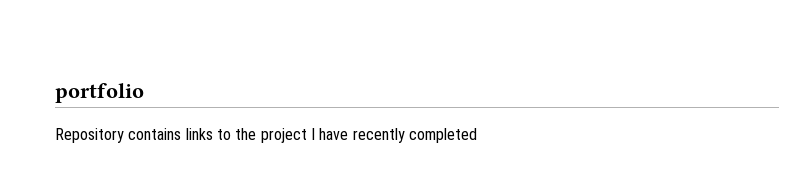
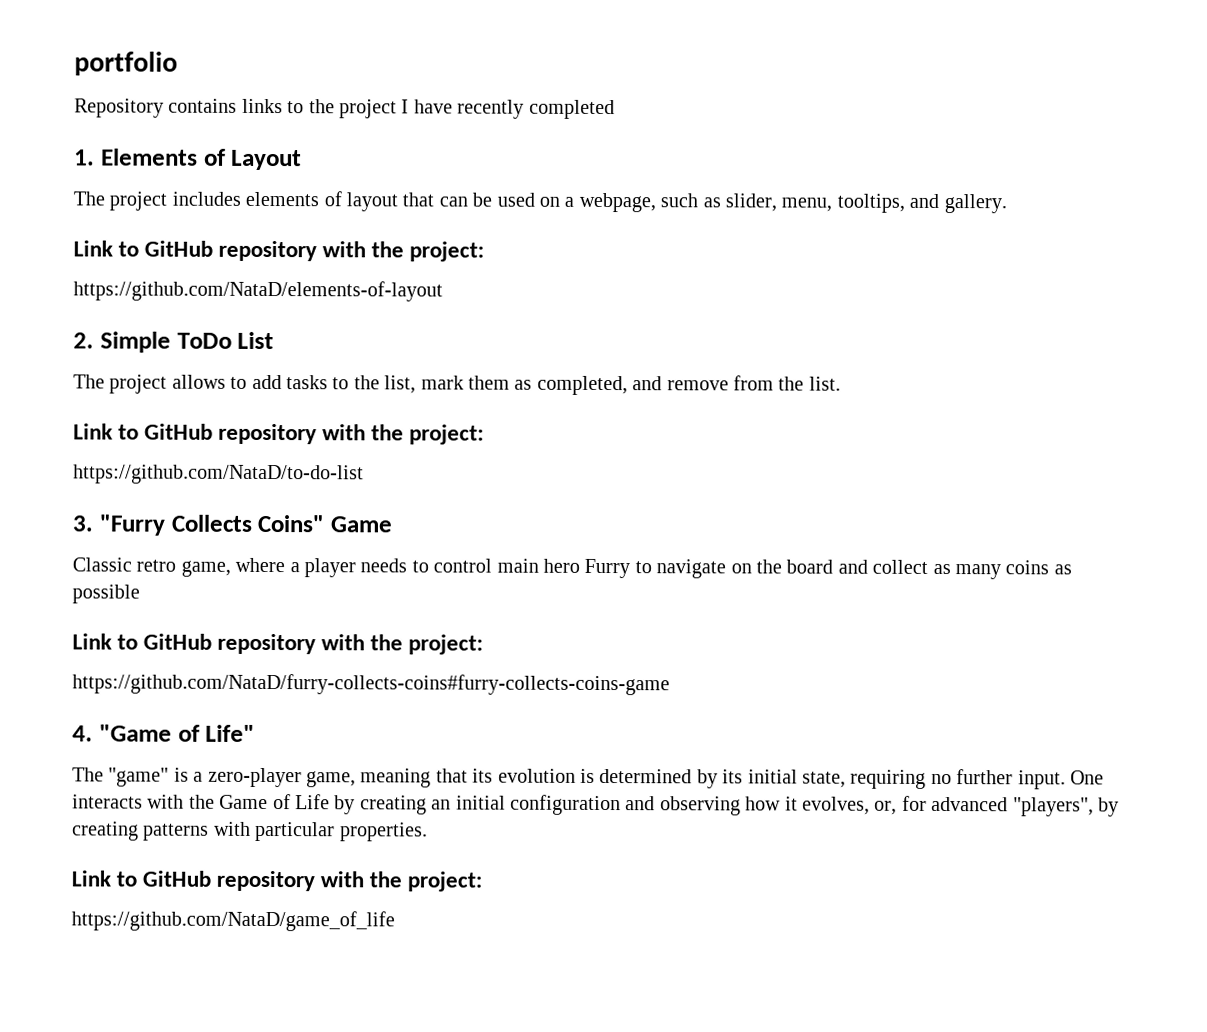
+ 1. Elements of Layout
+ The project includes elements of layout that can be used on a webpage, such as slider, menu, tooltips, and gallery.
+ Link to GitHub repository with the project:
+ https://github.com/NataD/elements-of-layout
+ 2. Simple ToDo List
+ The project allows to add tasks to the list, mark them as completed, and remove from the list.
+ Link to GitHub repository with the project:
+ https://github.com/NataD/to-do-list
+ 3. "Furry Collects Coins" Game
+ Classic retro game, where a player needs to control main hero Furry to navigate on the board and collect as many coins as possible
+ Link to GitHub repository with the project:
+ https://github.com/NataD/furry-collects-coins#furry-collects-coins-game
+ 4. "Game of Life"
+ The "game" is a zero-player game, meaning that its evolution is determined by its initial state, requiring no further input. One interacts with the Game of Life by creating an initial configuration and observing how it evolves, or, for advanced "players", by creating patterns with particular properties.
+ Link to GitHub repository with the project:
+ https://github.com/NataD/game_of_life

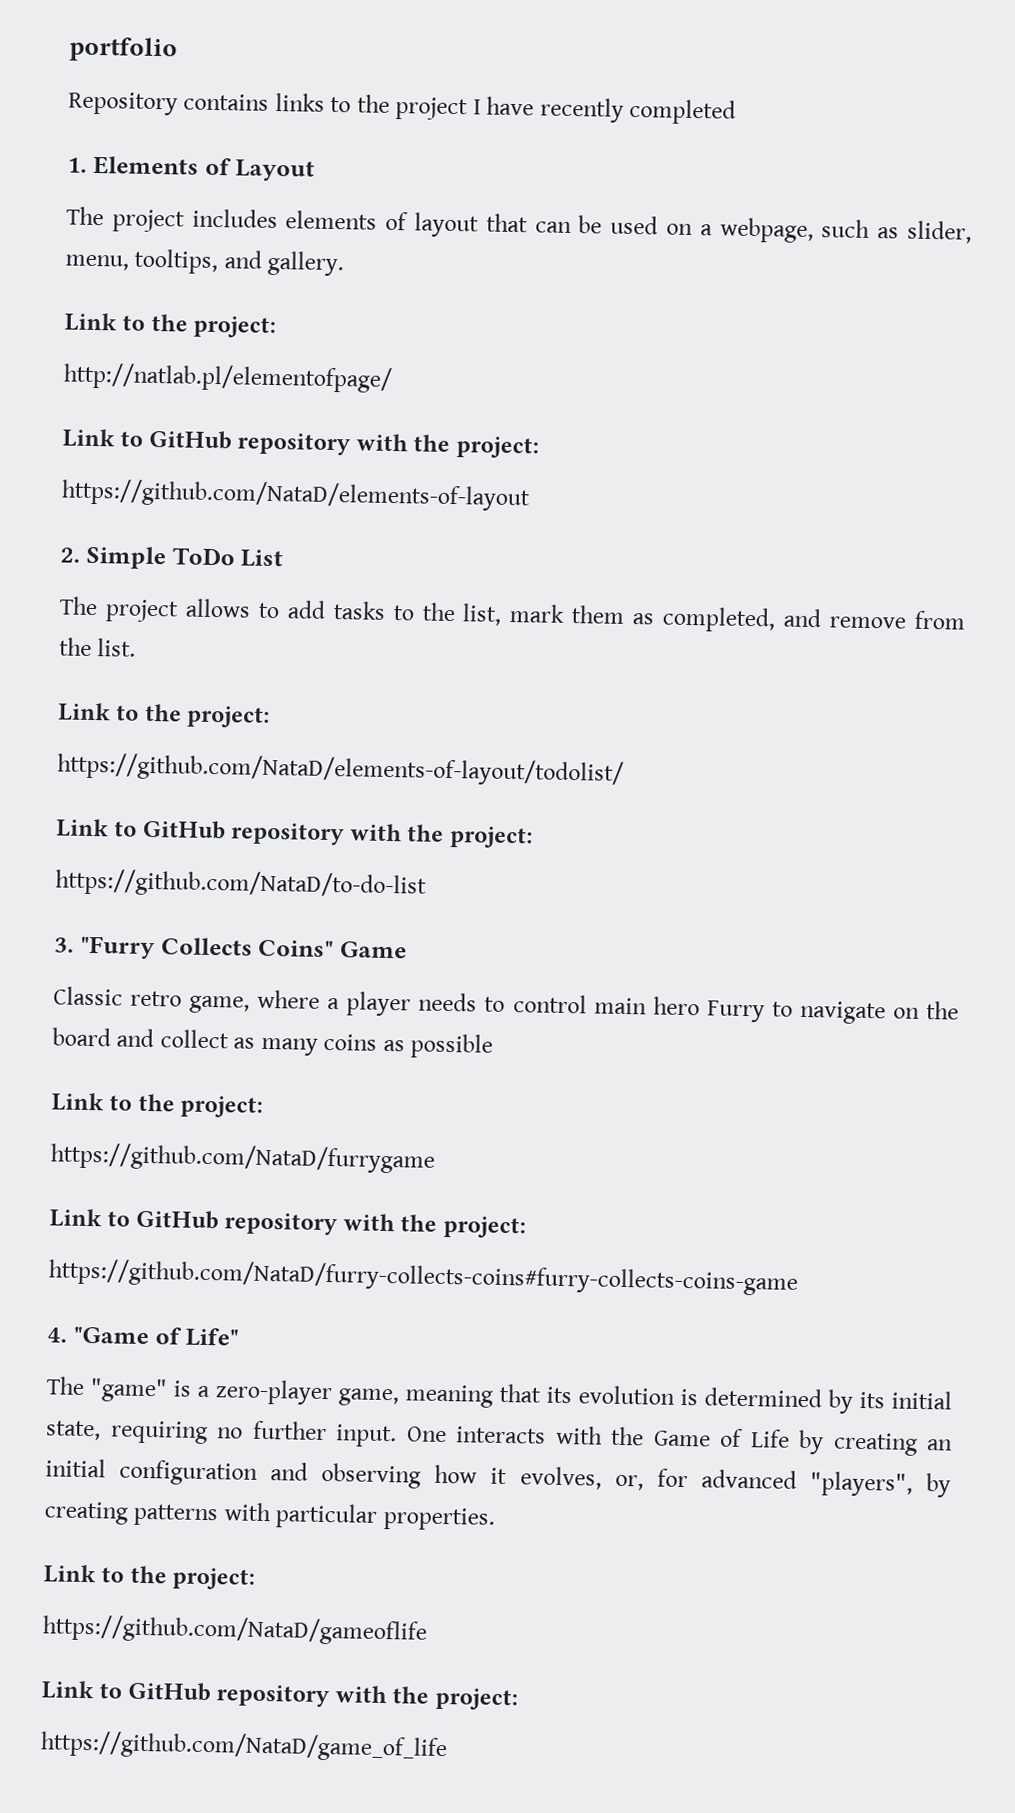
  The project includes elements of layout that can be used on a webpage, such as slider, menu, tooltips, and gallery.
+ Link to the project:
+ http://natlab.pl/elementofpage/
  The project allows to add tasks to the list, mark them as completed, and remove from the list.
+ Link to the project:
+ https://github.com/NataD/elements-of-layout/todolist/
  Classic retro game, where a player needs to control main hero Furry to navigate on the board and collect as many coins as possible
+ Link to the project:
+ https://github.com/NataD/furrygame
  One interacts with the Game of Life by creating an initial configuration and observing how it evolves, or, for advanced "players", by creating patterns with particular properties.
+ Link to the project:
+ https://github.com/NataD/gameoflife

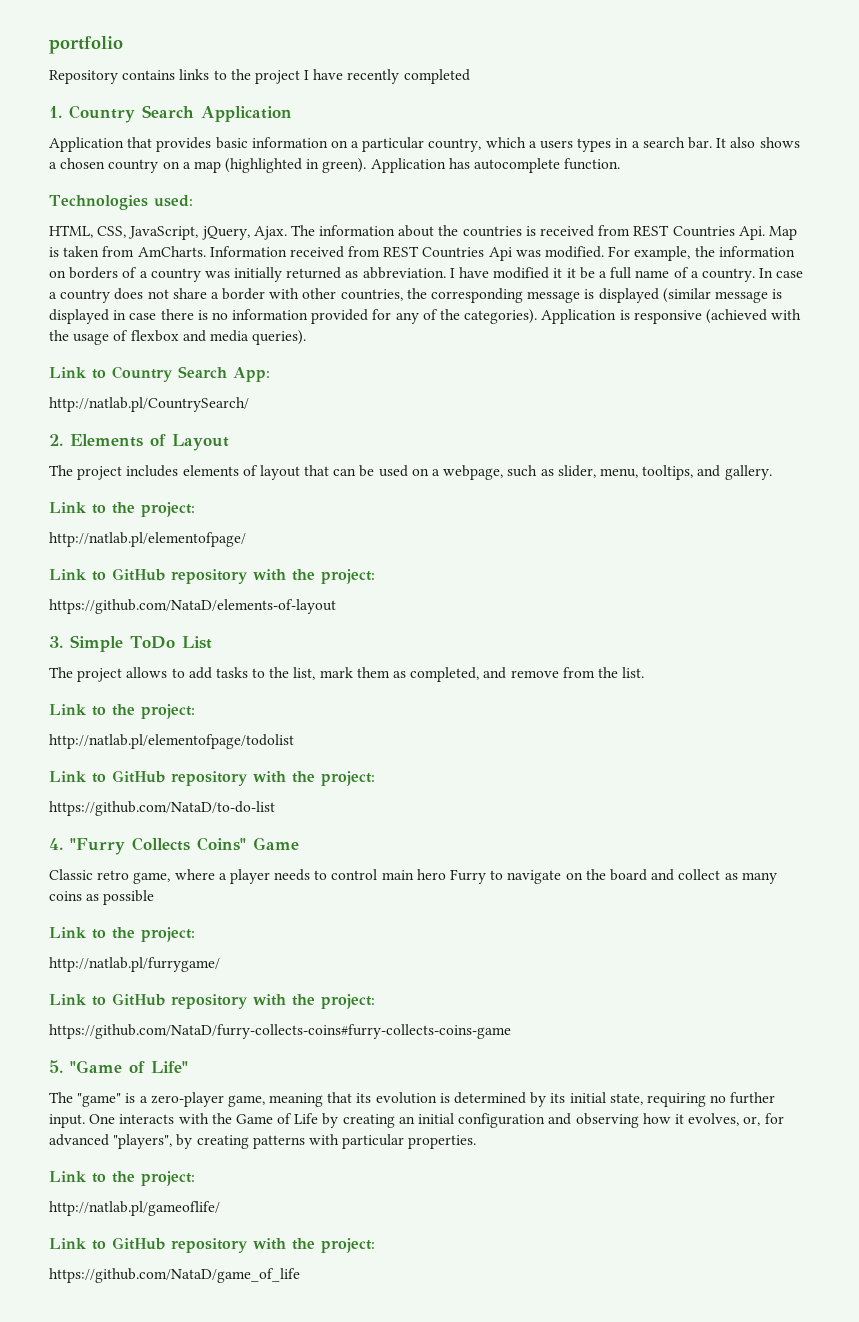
- 1. Elements of Layout
+ 1. Country Search Application
+ Application that provides basic information on a particular country, which a users types in a search bar. It also shows a chosen country on a map (highlighted in green). Application has autocomplete function.
+ Technologies used:
+ HTML, CSS, JavaScript, jQuery, Ajax. The information about the countries is received from REST Countries Api. Map is taken from AmCharts. Information received from REST Countries Api was modified. For example, the information on borders of a country was initially returned as abbreviation. I have modified it it be a full name of a country. In case a country does not share a border with other countries, the corresponding message is displayed (similar message is displayed in case there is no information provided for any of the categories). Application is responsive (achieved with the usage of flexbox and media queries).
+ Link to Country Search App:
+ http://natlab.pl/CountrySearch/
+ 2. Elements of Layout
- 2. Simple ToDo List
+ 3. Simple ToDo List
- https://github.com/NataD/elements-of-layout/todolist/
+ http://natlab.pl/elementofpage/todolist
- 3. "Furry Collects Coins" Game
+ 4. "Furry Collects Coins" Game
- https://github.com/NataD/furrygame
+ http://natlab.pl/furrygame/
- 4. "Game of Life"
+ 5. "Game of Life"
- https://github.com/NataD/gameoflife
+ http://natlab.pl/gameoflife/

